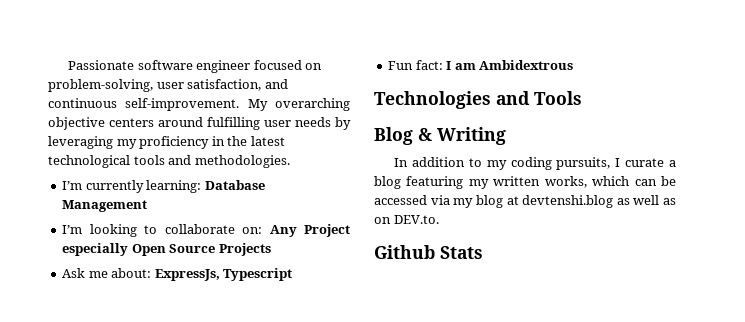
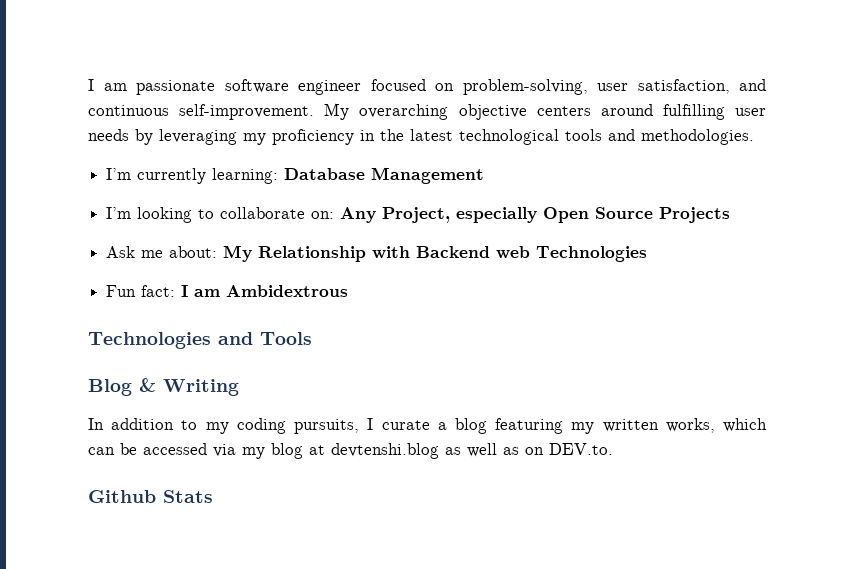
- Passionate software engineer focused on problem-solving, user satisfaction, and continuous self-improvement.
+ I am passionate software engineer focused on problem-solving, user satisfaction, and continuous self-improvement.
- I’m looking to collaborate on: Any Project especially Open Source Projects
+ I’m looking to collaborate on: Any Project, especially Open Source Projects
- Ask me about: ExpressJs, Typescript
+ Ask me about: My Relationship with Backend web Technologies

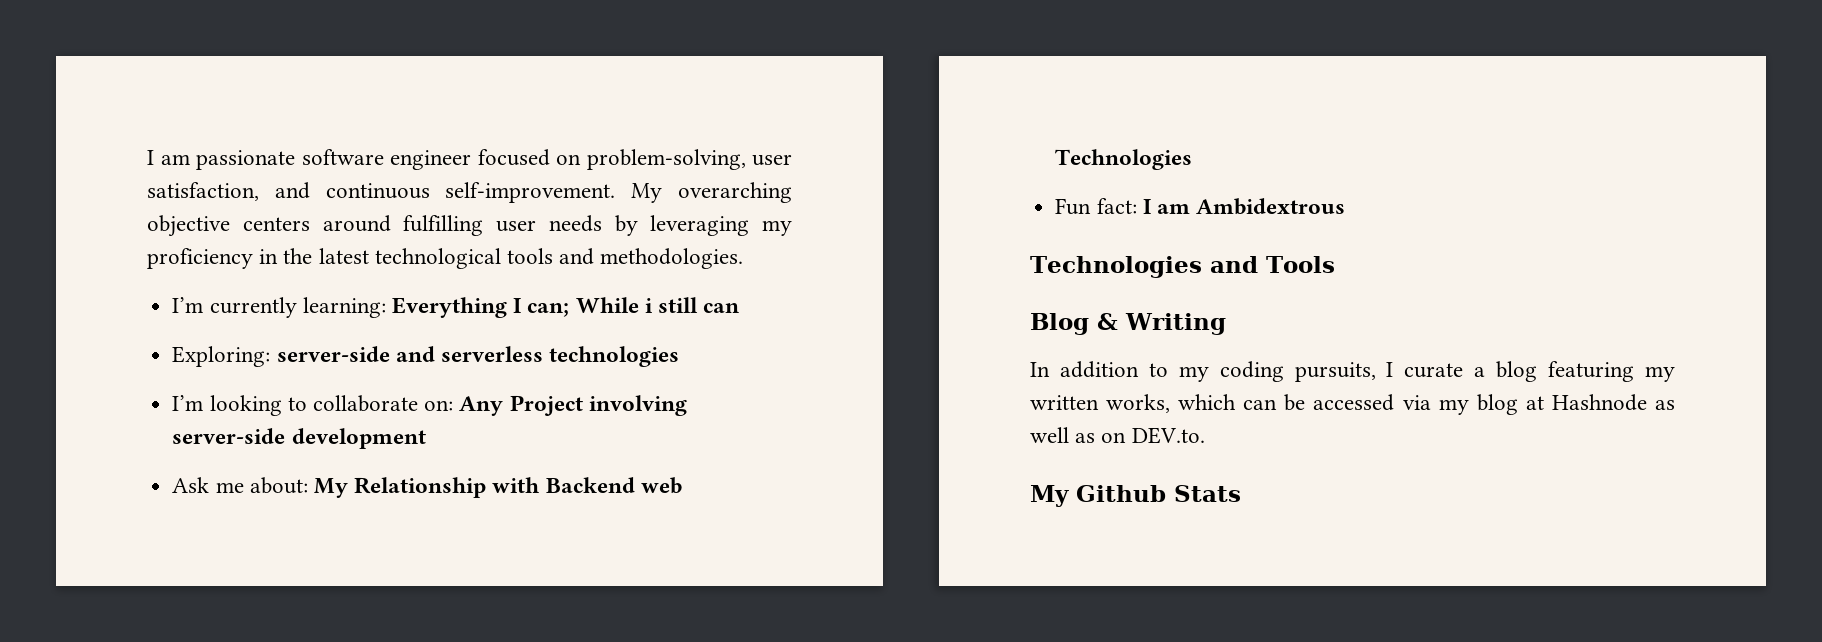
- I’m currently learning: Database Management
+ I’m currently learning: Everything I can; While i still can
+ Exploring: server-side and serverless technologies
- I’m looking to collaborate on: Any Project, especially Open Source Projects
+ I’m looking to collaborate on: Any Project involving server-side development
- In addition to my coding pursuits, I curate a blog featuring my written works, which can be accessed via my blog at devtenshi.blog as well as on DEV.to.
+ In addition to my coding pursuits, I curate a blog featuring my written works, which can be accessed via my blog at Hashnode as well as on DEV.to.
- Github Stats
+ My Github Stats

